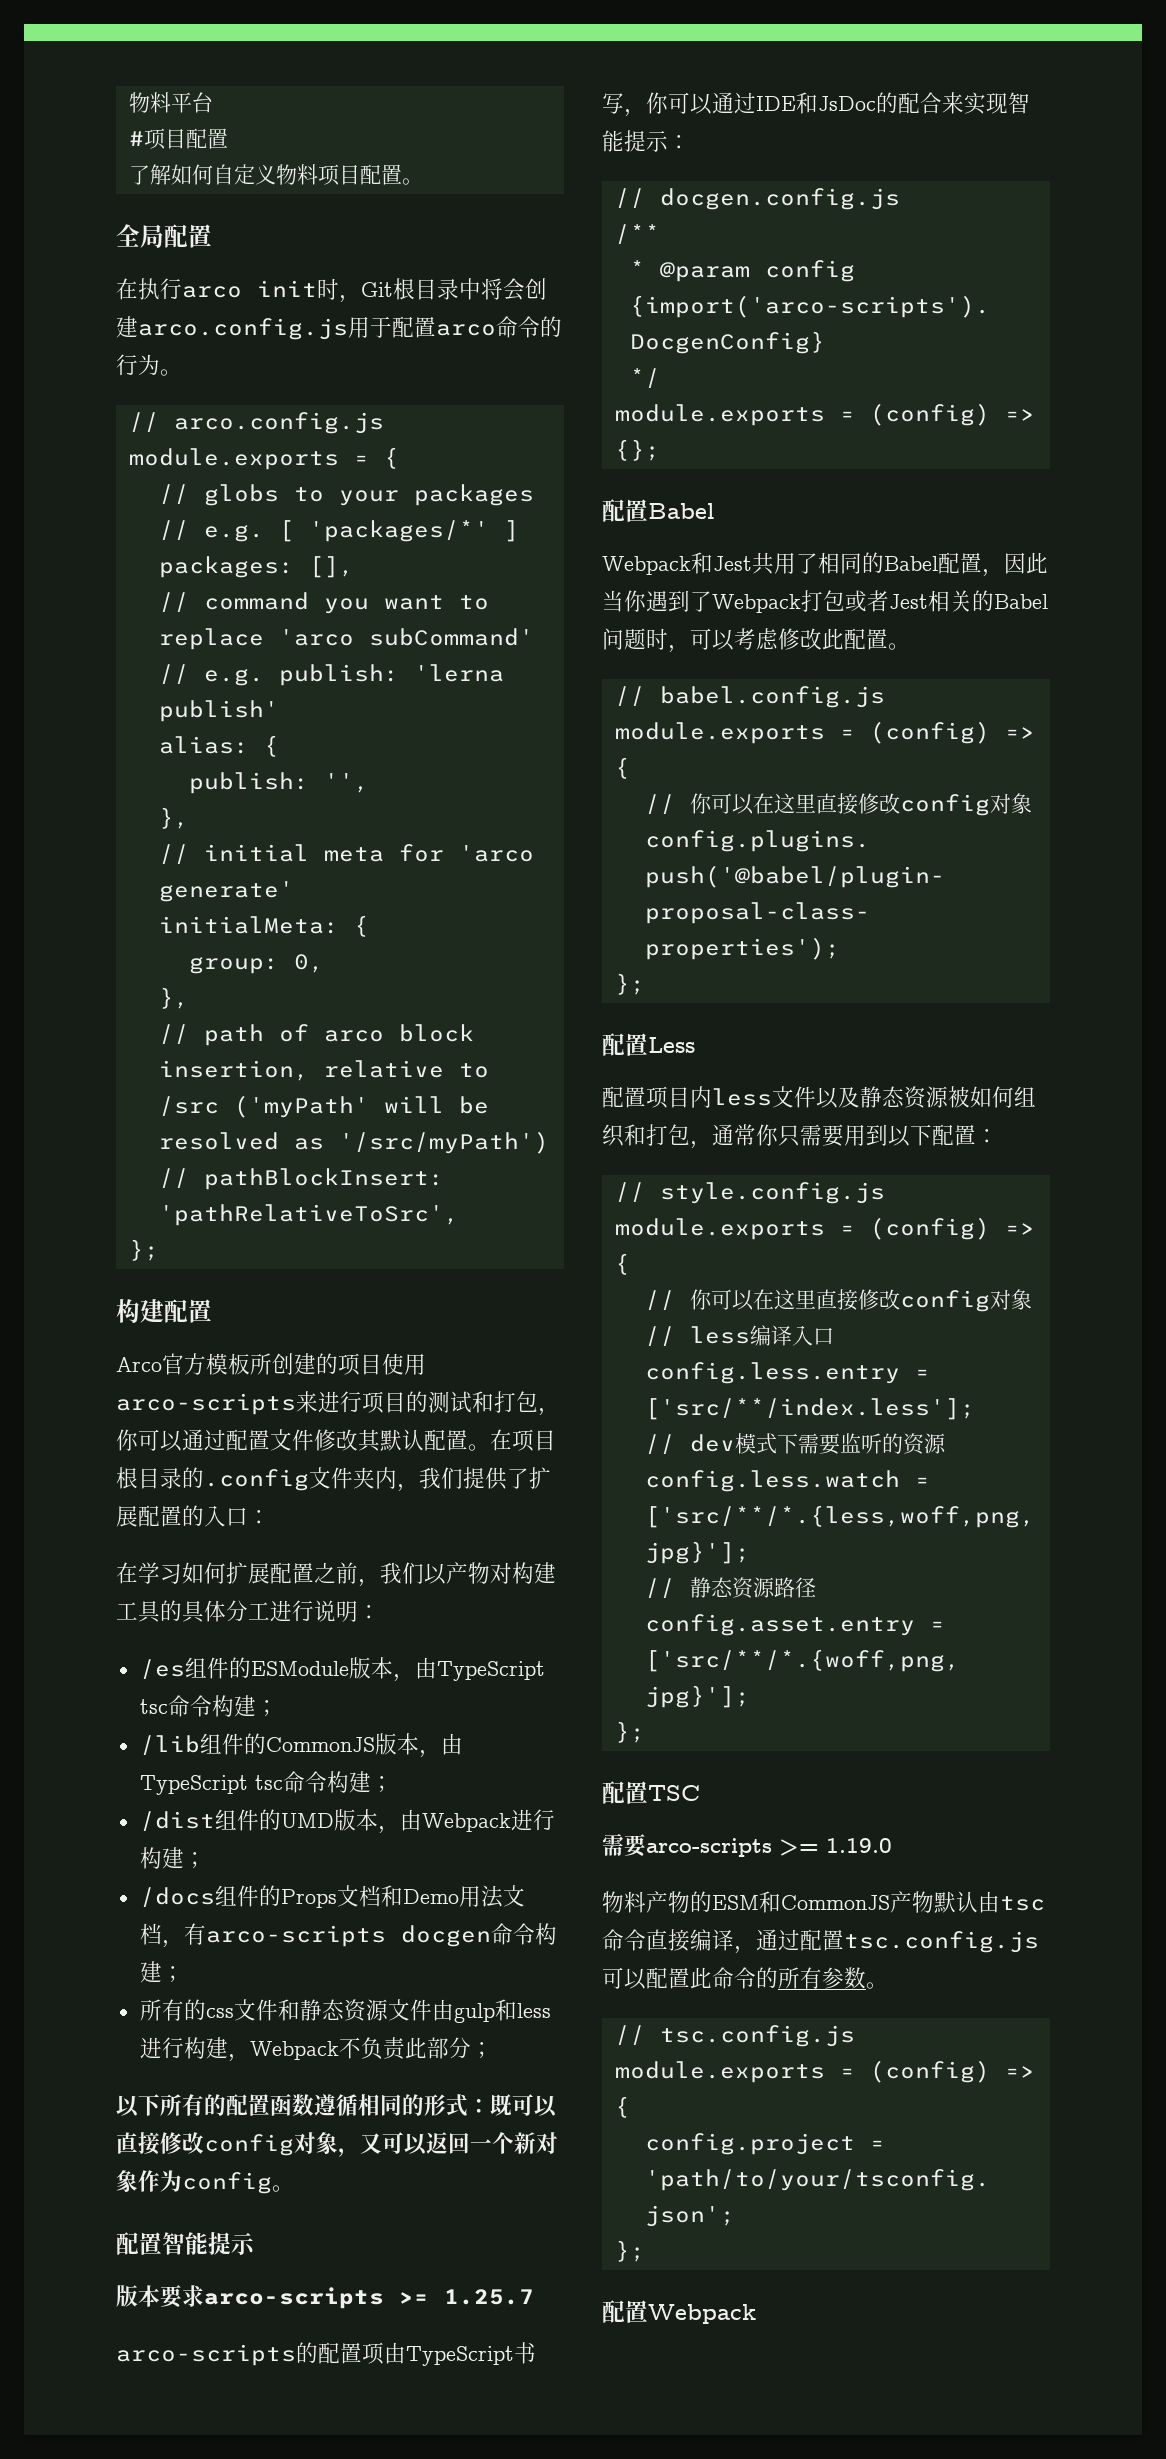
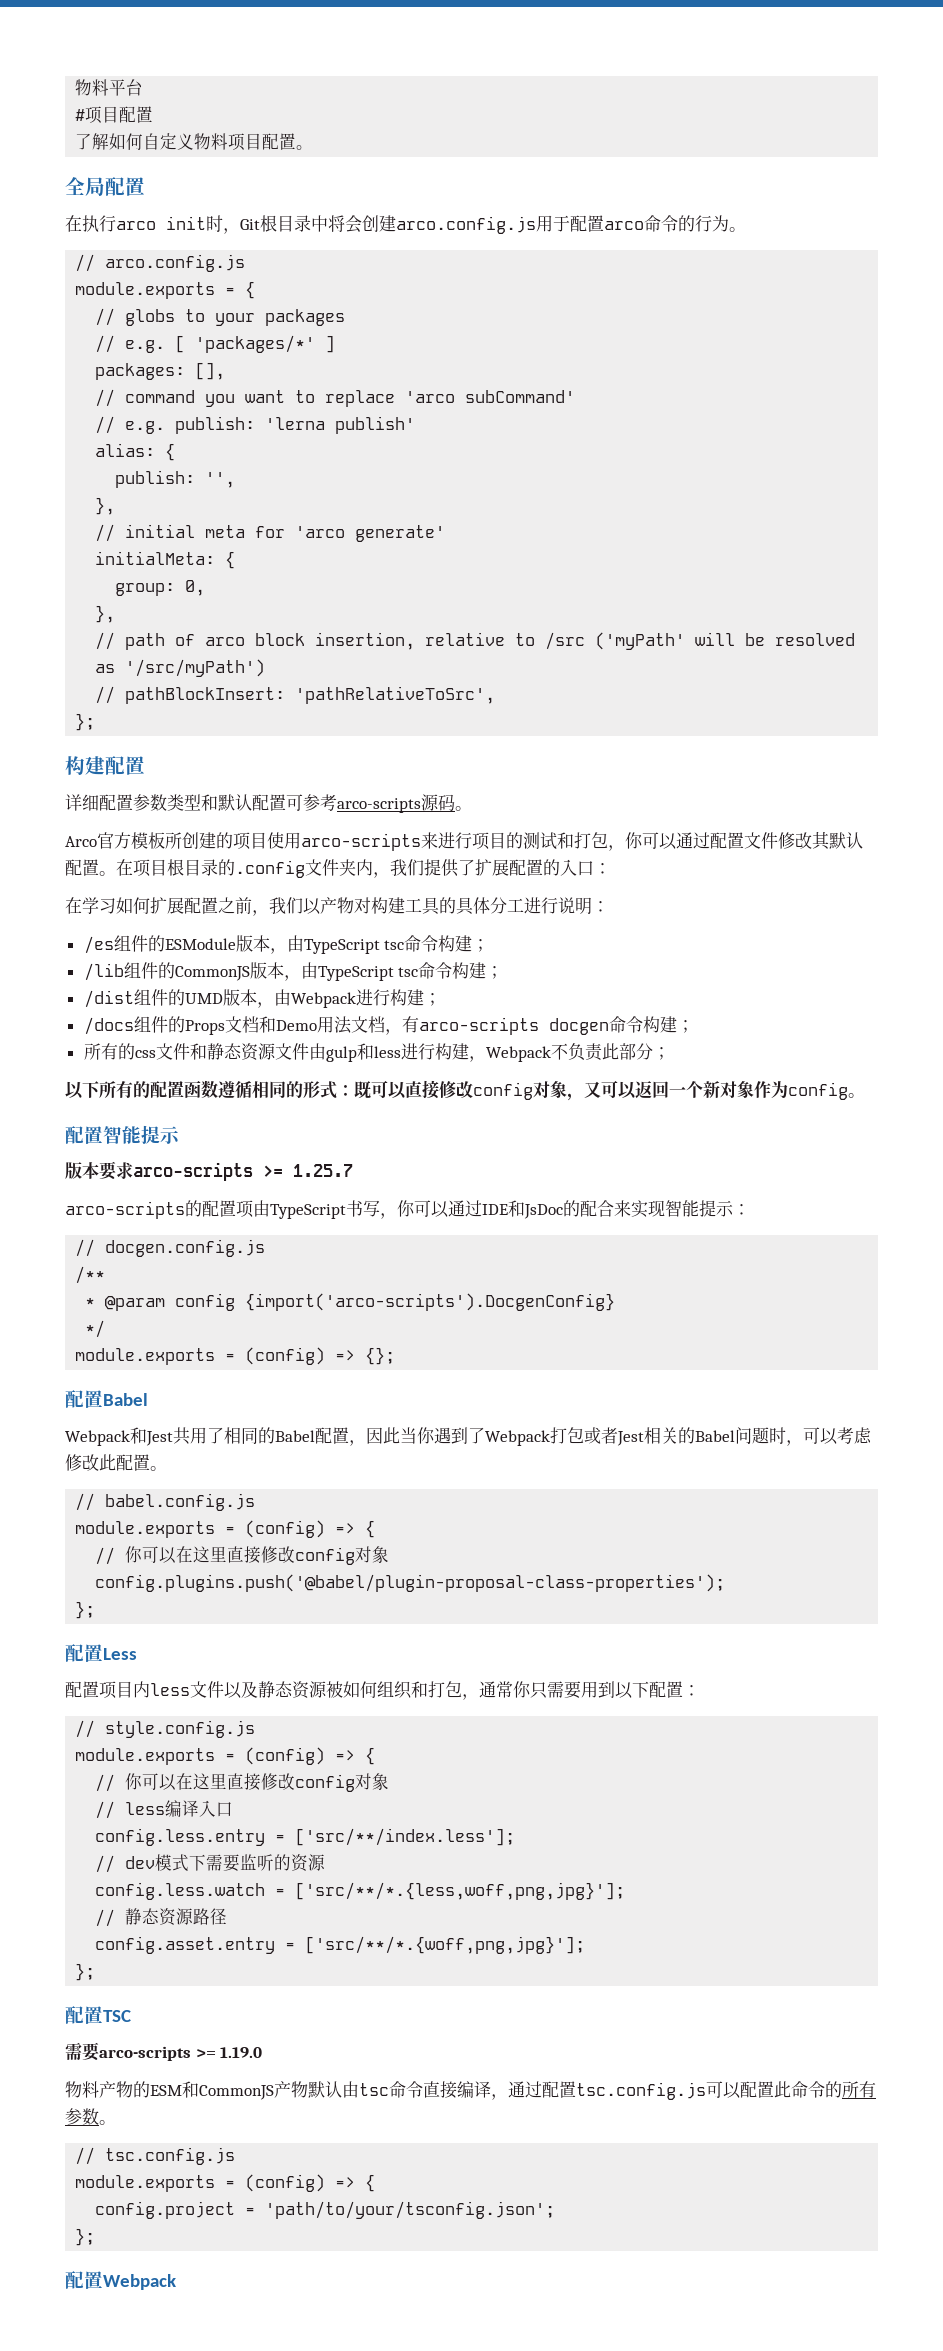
+ 详细配置参数类型和默认配置可参考arco-scripts源码。

